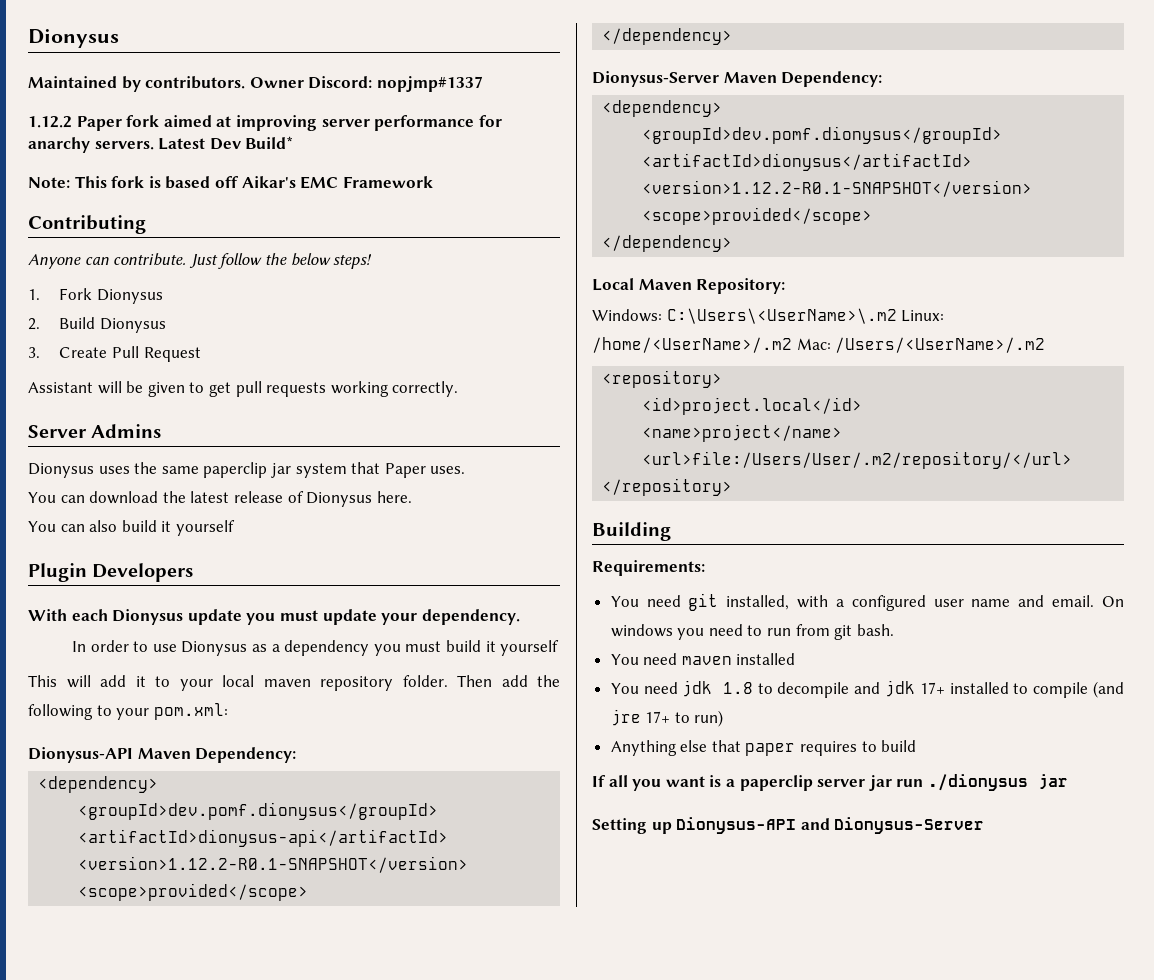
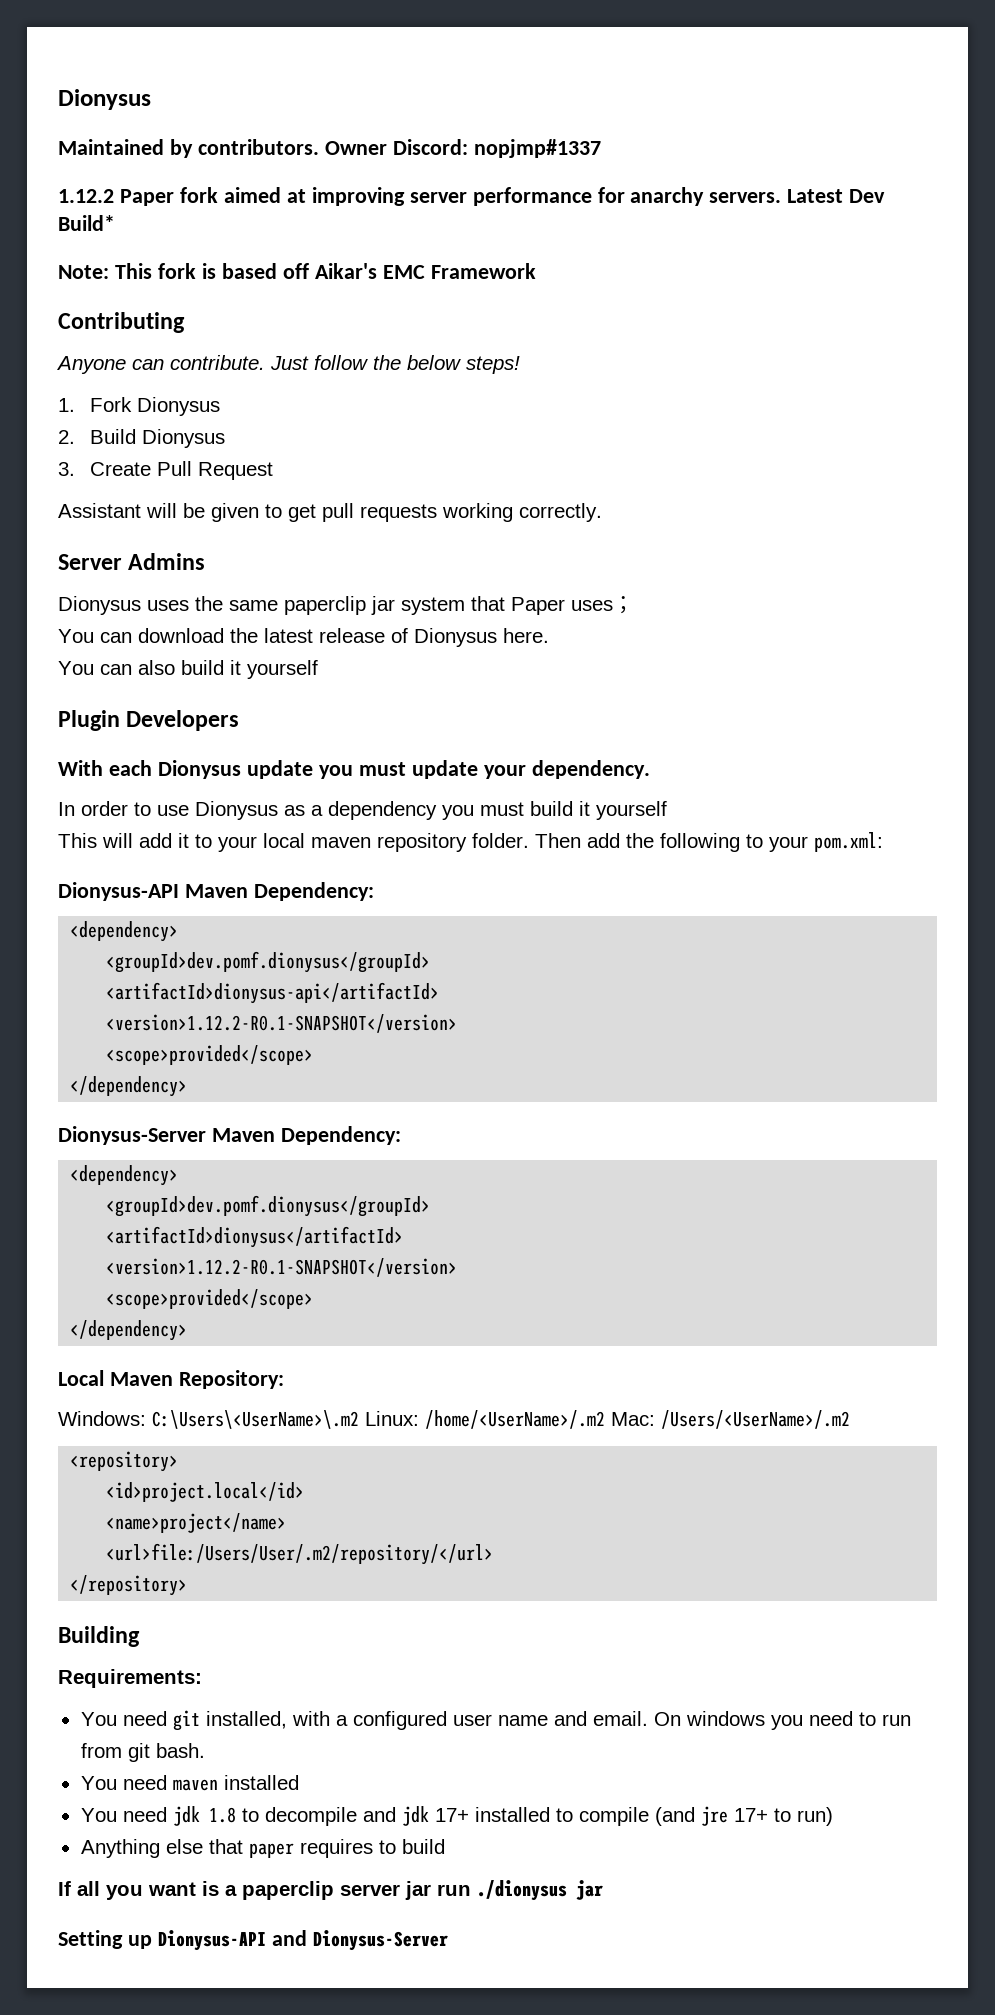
- Dionysus uses the same paperclip jar system that Paper uses.
+ Dionysus uses the same paperclip jar system that Paper uses；

